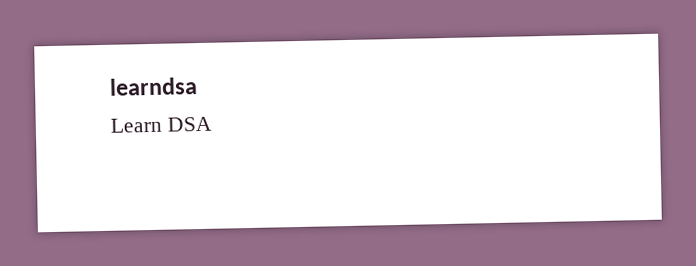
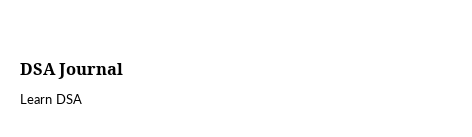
- learndsa
+ DSA Journal

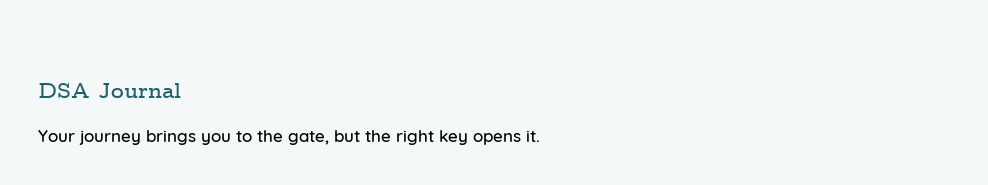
- Learn DSA
+ Your journey brings you to the gate, but the right key opens it.

